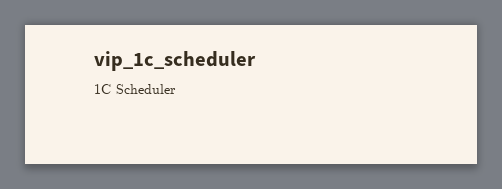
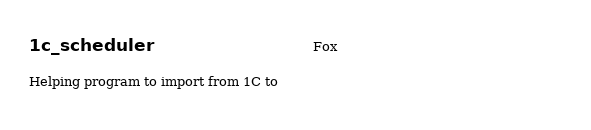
- vip_1c_scheduler
- 1C Scheduler
+ 1c_scheduler
+ Helping program to import from 1C to Fox

